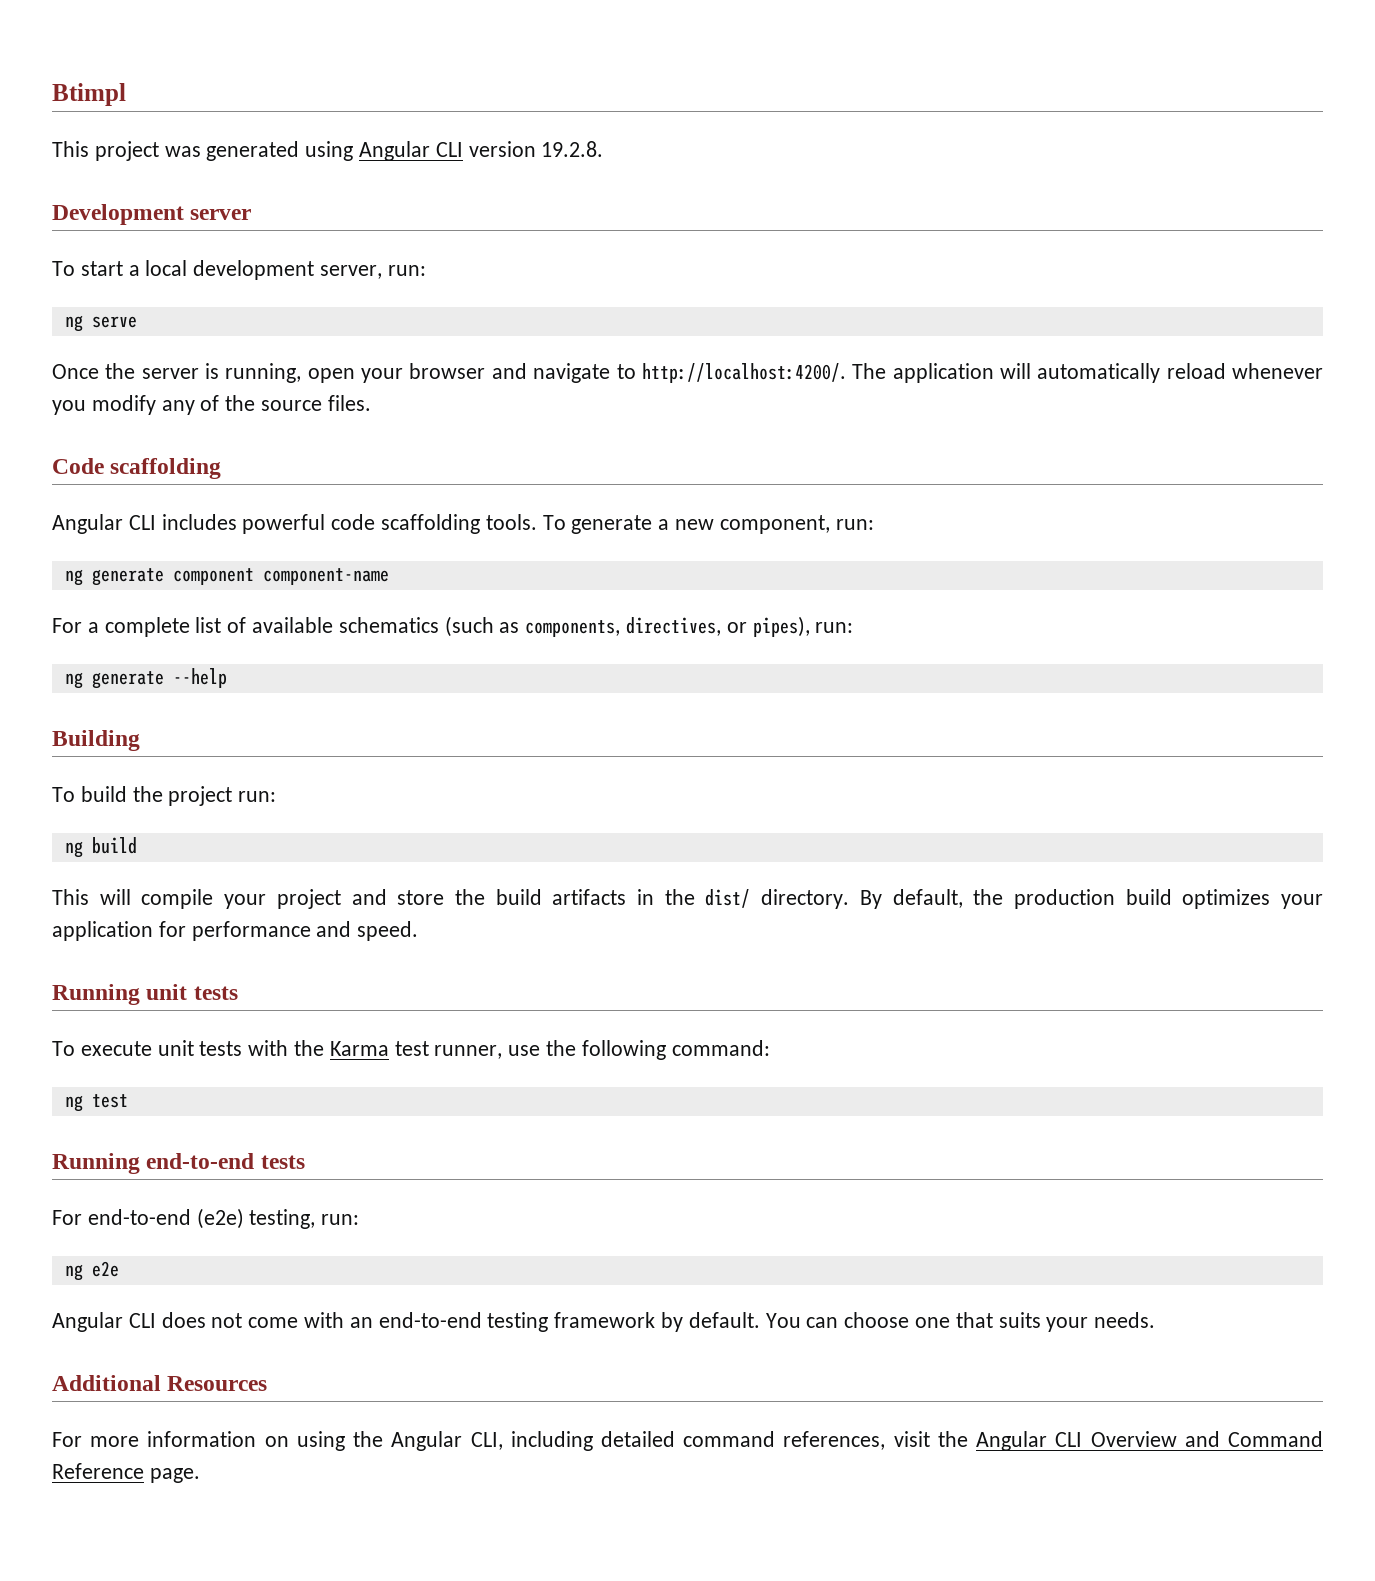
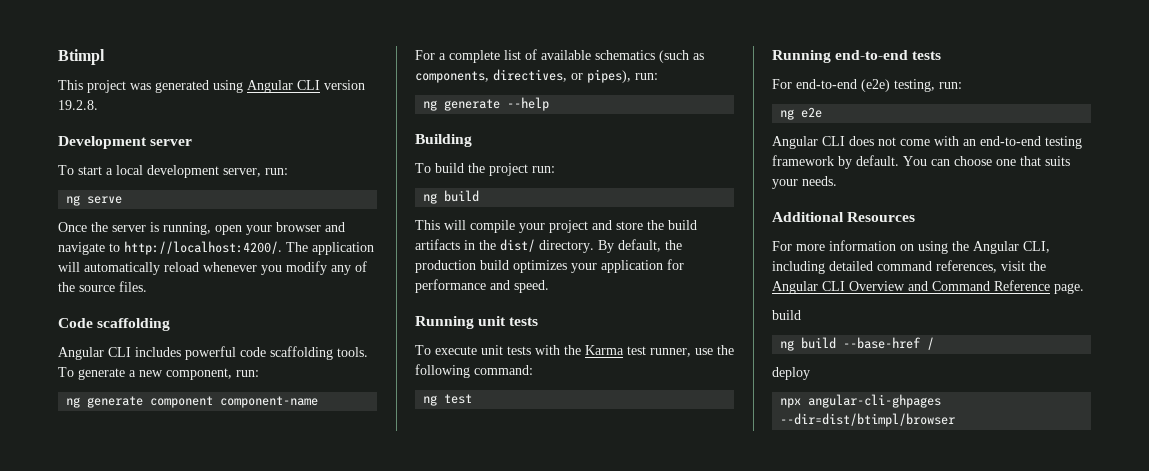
  For more information on using the Angular CLI, including detailed command references, visit the Angular CLI Overview and Command Reference page.
+ build
+ ng build --base-href /
+ deploy
+ npx angular-cli-ghpages --dir=dist/btimpl/browser

